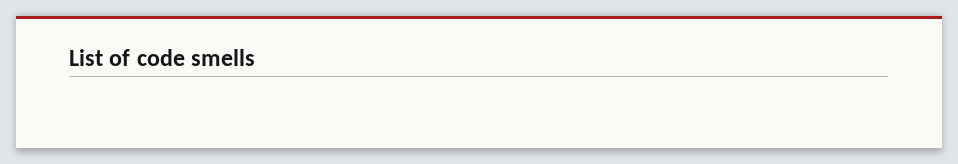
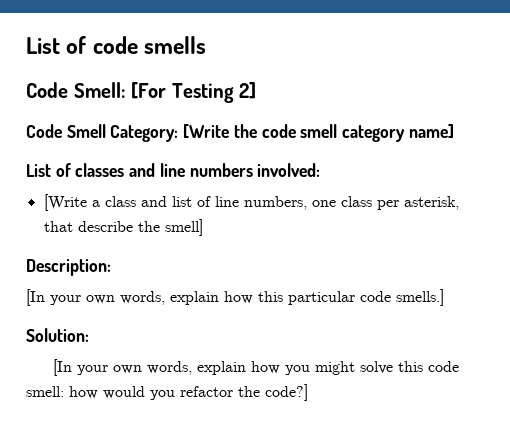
+ Code Smell: [For Testing 2]
+ Code Smell Category: [Write the code smell category name]
+ List of classes and line numbers involved:
+ [Write a class and list of line numbers, one class per asterisk, that describe the smell]
+ Description:
+ [In your own words, explain how this particular code smells.]
+ Solution:
+ [In your own words, explain how you might solve this code smell: how would you refactor the code?]

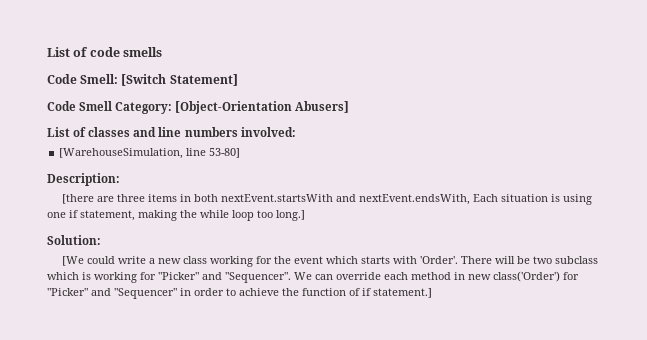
- Code Smell: [For Testing 2]
+ Code Smell: [Switch Statement]
- Code Smell Category: [Write the code smell category name]
+ Code Smell Category: [Object-Orientation Abusers]
- [Write a class and list of line numbers, one class per asterisk, that describe the smell]
+ [WarehouseSimulation, line 53-80]
  Description:
- [In your own words, explain how this particular code smells.]
+ [there are three items in both nextEvent.startsWith and nextEvent.endsWith, Each situation is using one if statement, making the while loop too long.]
  Solution:
- [In your own words, explain how you might solve this code smell: how would you refactor the code?]
+ [We could write a new class working for the event which starts with 'Order'. There will be two subclass which is working for "Picker" and "Sequencer". We can override each method in new class('Order') for "Picker" and "Sequencer" in order to achieve the function of if statement.]

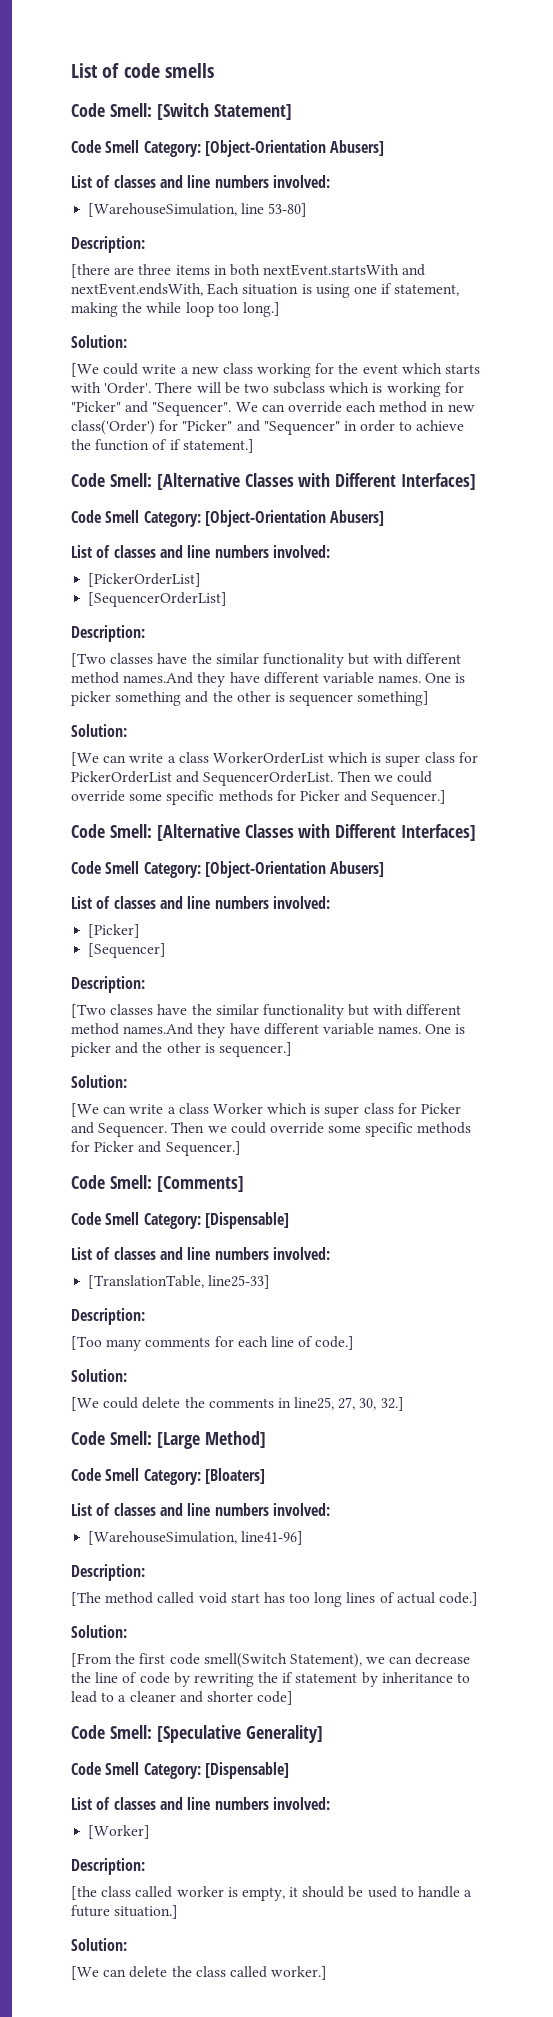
  We can override each method in new class('Order') for "Picker" and "Sequencer" in order to achieve the function of if statement.]
+ Code Smell: [Alternative Classes with Different Interfaces]
+ Code Smell Category: [Object-Orientation Abusers]
+ List of classes and line numbers involved:
+ [PickerOrderList]
+ [SequencerOrderList]
+ Description:
+ [Two classes have the similar functionality but with different method names.And they have different variable names. One is picker something and the other is sequencer something]
+ Solution:
+ [We can write a class WorkerOrderList which is super class for PickerOrderList and SequencerOrderList. Then we could override some specific methods for Picker and Sequencer.]
+ Code Smell: [Alternative Classes with Different Interfaces]
+ Code Smell Category: [Object-Orientation Abusers]
+ List of classes and line numbers involved:
+ [Picker]
+ [Sequencer]
+ Description:
+ [Two classes have the similar functionality but with different method names.And they have different variable names. One is picker and the other is sequencer.]
+ Solution:
+ [We can write a class Worker which is super class for Picker and Sequencer. Then we could override some specific methods for Picker and Sequencer.]
+ Code Smell: [Comments]
+ Code Smell Category: [Dispensable]
+ List of classes and line numbers involved:
+ [TranslationTable, line25-33]
+ Description:
+ [Too many comments for each line of code.]
+ Solution:
+ [We could delete the comments in line25, 27, 30, 32.]
+ Code Smell: [Large Method]
+ Code Smell Category: [Bloaters]
+ List of classes and line numbers involved:
+ [WarehouseSimulation, line41-96]
+ Description:
+ [The method called void start has too long lines of actual code.]
+ Solution:
+ [From the first code smell(Switch Statement), we can decrease the line of code by rewriting the if statement by inheritance to lead to a cleaner and shorter code]
+ Code Smell: [Speculative Generality]
+ Code Smell Category: [Dispensable]
+ List of classes and line numbers involved:
+ [Worker]
+ Description:
+ [the class called worker is empty, it should be used to handle a future situation.]
+ Solution:
+ [We can delete the class called worker.]

